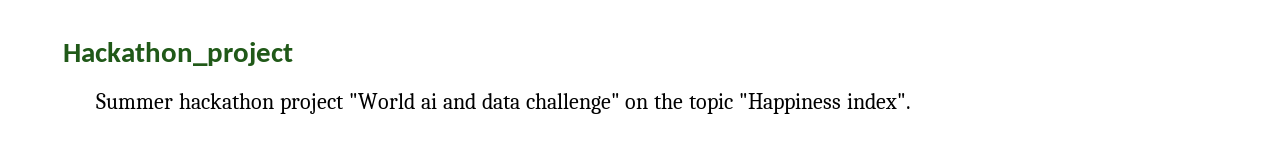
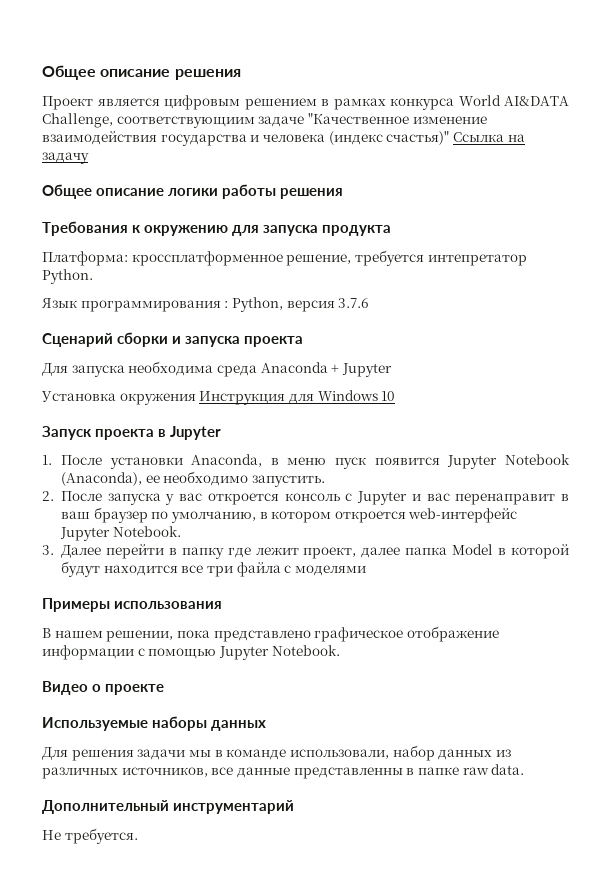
- Hackathon_project
- Summer hackathon project "World ai and data challenge" on the topic "Happiness index".
+ Общее описание решения
+ Проект является цифровым решением в рамках конкурса World AI&DATA Challenge, соответствующиим задаче "Качественное изменение взаимодействия государства и человека (индекс счастья)" Ссылка на задачу
+ Общее описание логики работы решения
+ Требования к окружению для запуска продукта
+ Платформа: кроссплатформенное решение, требуется интепретатор Python.
+ Язык программирования : Python, версия 3.7.6
+ Сценарий сборки и запуска проекта
+ Для запуска необходима среда Anaconda + Jupyter
+ Установка окружения Инструкция для Windows 10
+ Запуск проекта в Jupyter
+ 1. После установки Anaconda, в меню пуск появится Jupyter Notebook (Anaconda), ее необходимо запустить.
+ 2. После запуска у вас откроется консоль с Jupyter и вас перенаправит в ваш браузер по умолчанию, в котором откроется web-интерфейс Jupyter Notebook.
+ 3. Далее перейти в папку где лежит проект, далее папка Model в которой будут находится все три файла с моделями
+ Примеры использования
+ В нашем решении, пока представлено графическое отображение информации с помощью Jupyter Notebook.
+ Видео о проекте
+ Используемые наборы данных
+ Для решения задачи мы в команде использовали, набор данных из различных источников, все данные представленны в папке raw data.
+ Дополнительный инструментарий
+ Не требуется.

